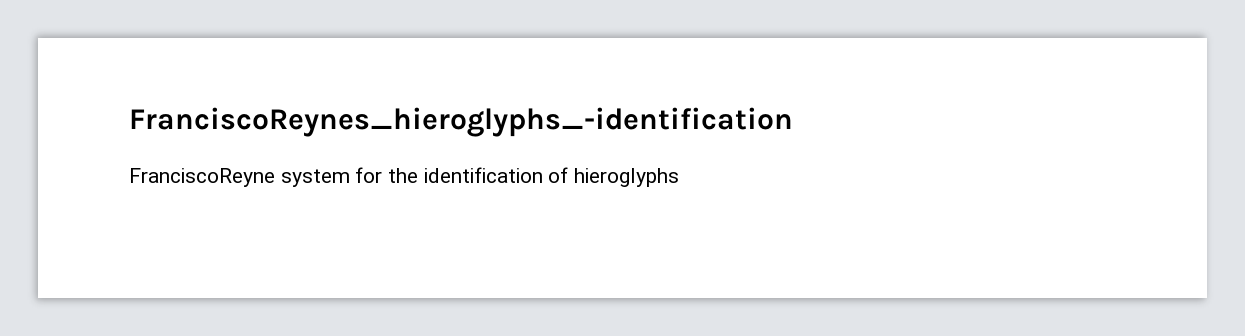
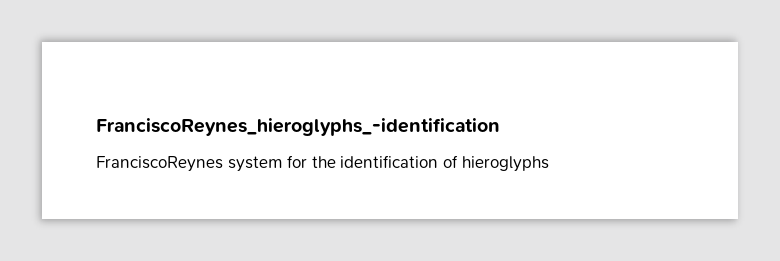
- FranciscoReyne system for the identification of hieroglyphs
+ FranciscoReynes system for the identification of hieroglyphs

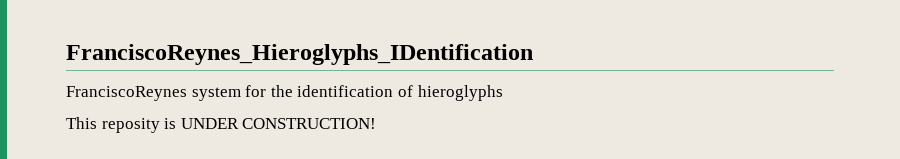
- FranciscoReynes_hieroglyphs_-identification
+ FranciscoReynes_Hieroglyphs_IDentification
+ This reposity is UNDER CONSTRUCTION!

